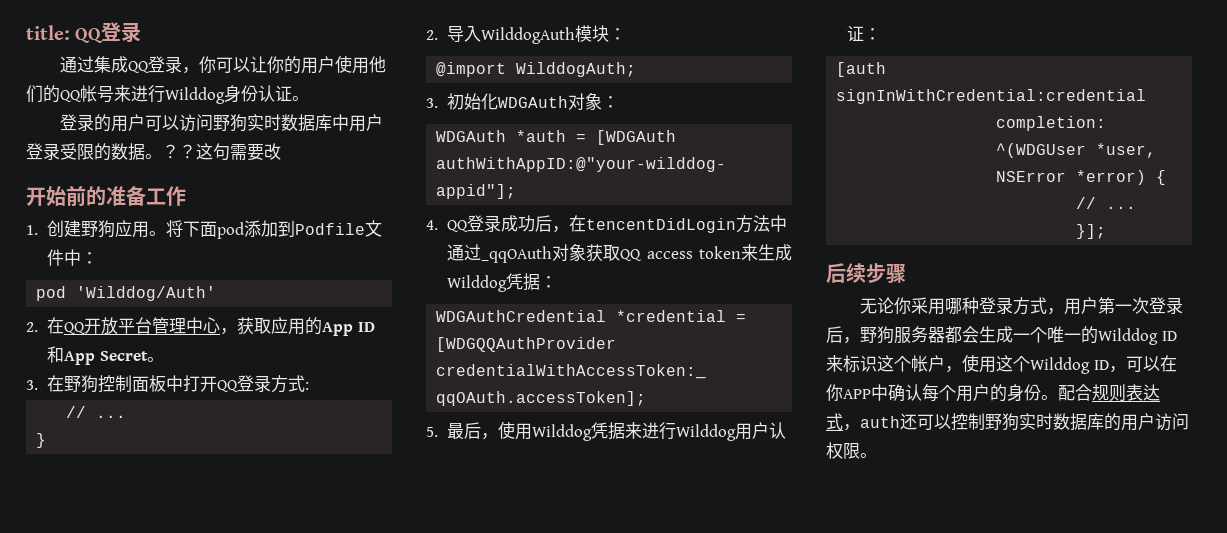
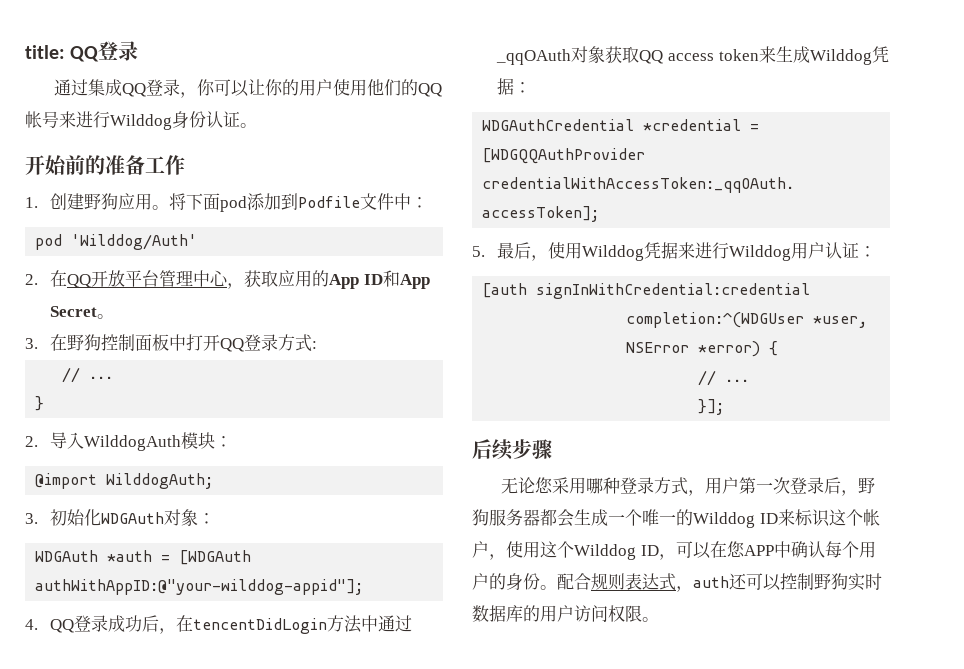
- 登录的用户可以访问野狗实时数据库中用户登录受限的数据。？？这句需要改
- 无论你采用哪种登录方式，用户第一次登录后，野狗服务器都会生成一个唯一的Wilddog ID来标识这个帐户，使用这个Wilddog ID，可以在你APP中确认每个用户的身份。
+ 无论您采用哪种登录方式，用户第一次登录后，野狗服务器都会生成一个唯一的Wilddog ID来标识这个帐户，使用这个Wilddog ID，可以在您APP中确认每个用户的身份。

